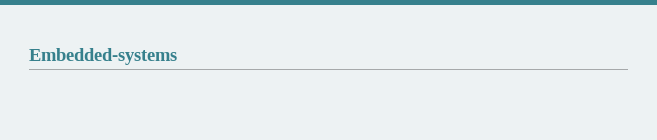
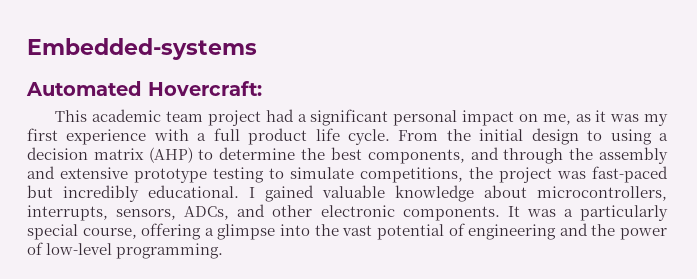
+ Automated Hovercraft:
+ This academic team project had a significant personal impact on me, as it was my first experience with a full product life cycle. From the initial design to using a decision matrix (AHP) to determine the best components, and through the assembly and extensive prototype testing to simulate competitions, the project was fast-paced but incredibly educational. I gained valuable knowledge about microcontrollers, interrupts, sensors, ADCs, and other electronic components. It was a particularly special course, offering a glimpse into the vast potential of engineering and the power of low-level programming.

